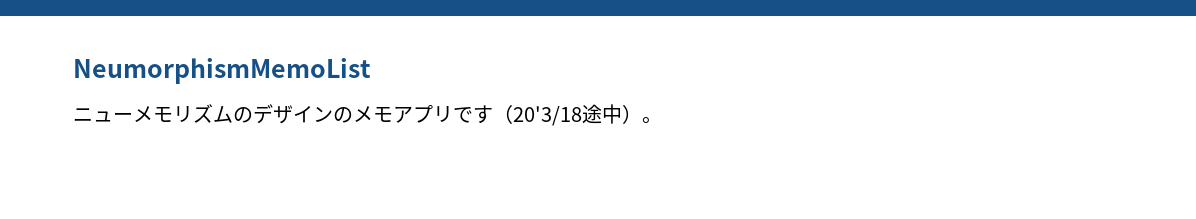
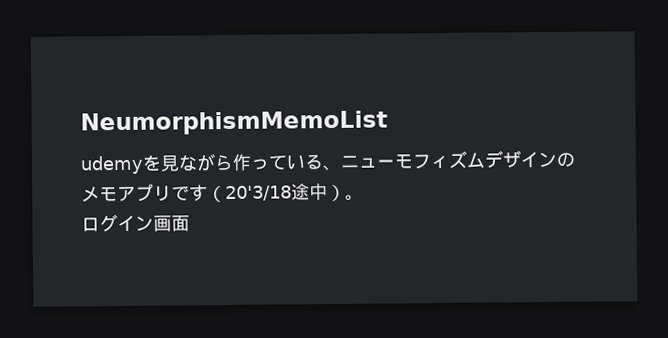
- ニューメモリズムのデザインのメモアプリです（20'3/18途中）。
+ udemyを見ながら作っている、ニューモフィズムデザインのメモアプリです（20'3/18途中）。
+ ログイン画面

